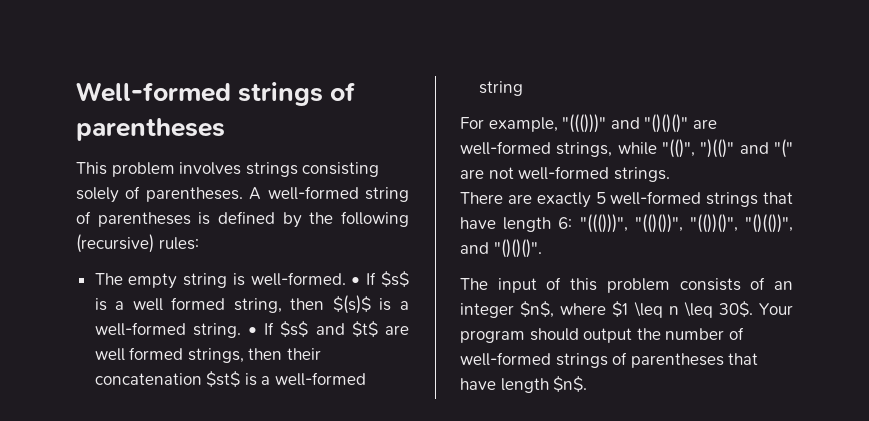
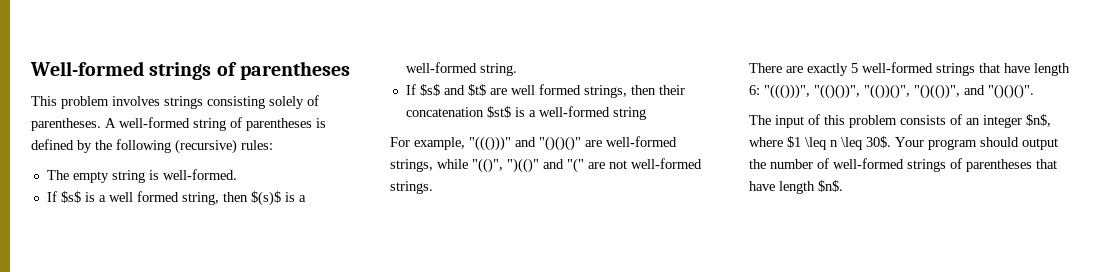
- The empty string is well-formed. • If $s$ is a well formed string, then $(s)$ is a well-formed string. • If $s$ and $t$ are well formed strings, then their concatenation $st$ is a well-formed string
+ The empty string is well-formed.
+ If $s$ is a well formed string, then $(s)$ is a well-formed string.
+ If $s$ and $t$ are well formed strings, then their concatenation $st$ is a well-formed string

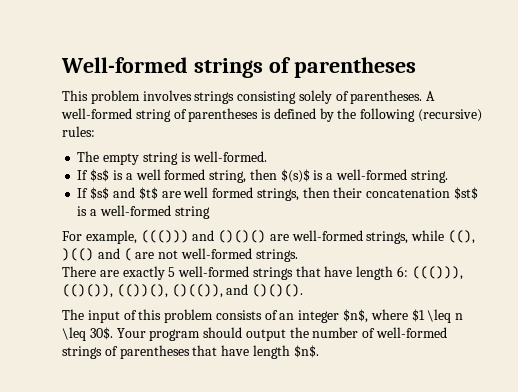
- For example, "((()))" and "()()()" are well-formed strings, while "(()", ")(()" and "(" are not well-formed strings.
+ For example, ((())) and ()()() are well-formed strings, while ((), )(() and ( are not well-formed strings.
- There are exactly 5 well-formed strings that have length 6: "((()))", "(()())", "(())()", "()(())", and "()()()".
+ There are exactly 5 well-formed strings that have length 6: ((())), (()()), (())(), ()(()), and ()()().

